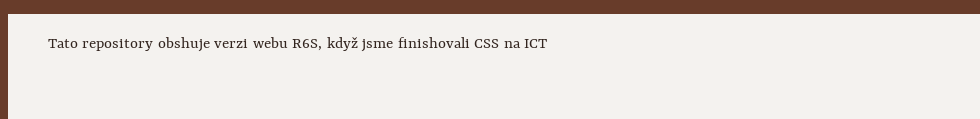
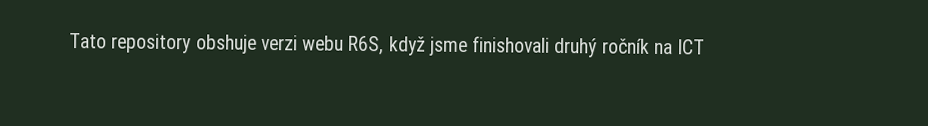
- Tato repository obshuje verzi webu R6S, když jsme finishovali CSS na ICT
+ Tato repository obshuje verzi webu R6S, když jsme finishovali druhý ročník na ICT

